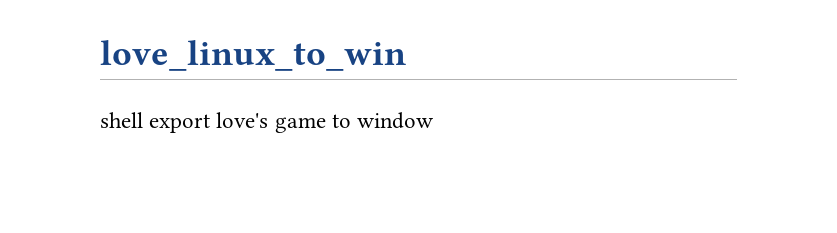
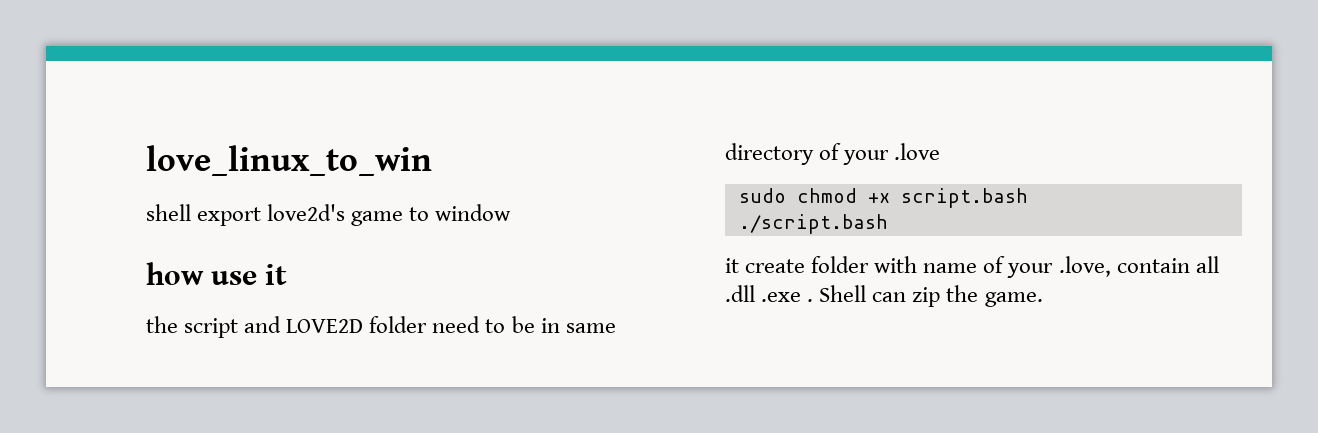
- shell export love's game to window
+ shell export love2d's game to window
+ how use it
+ the script and LOVE2D folder need to be in same directory of your .love
+ sudo chmod +x script.bash
+ ./script.bash
+ it create folder with name of your .love, contain all .dll .exe . Shell can zip the game.

